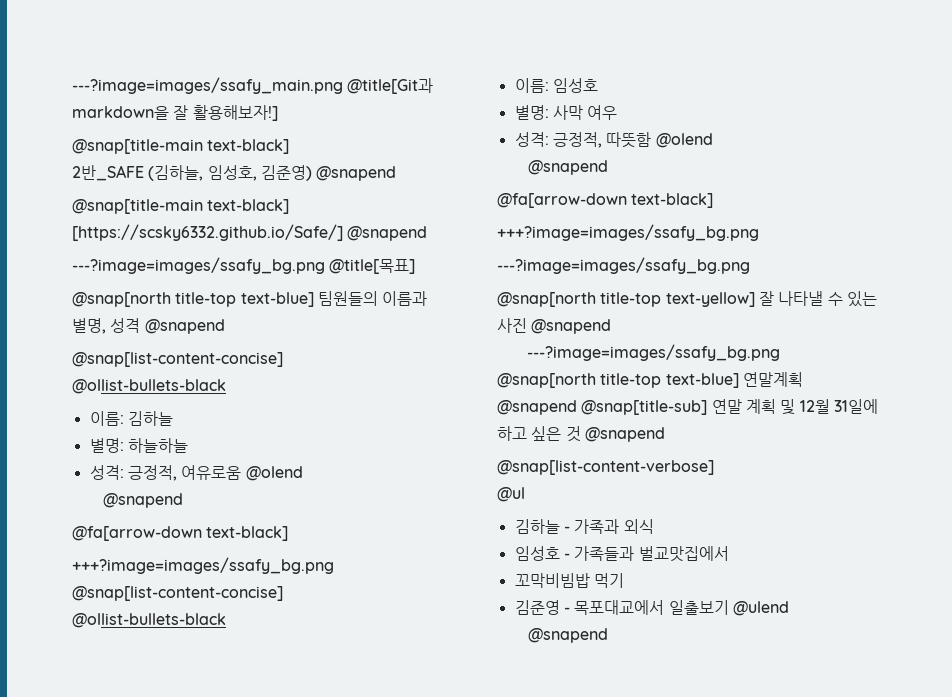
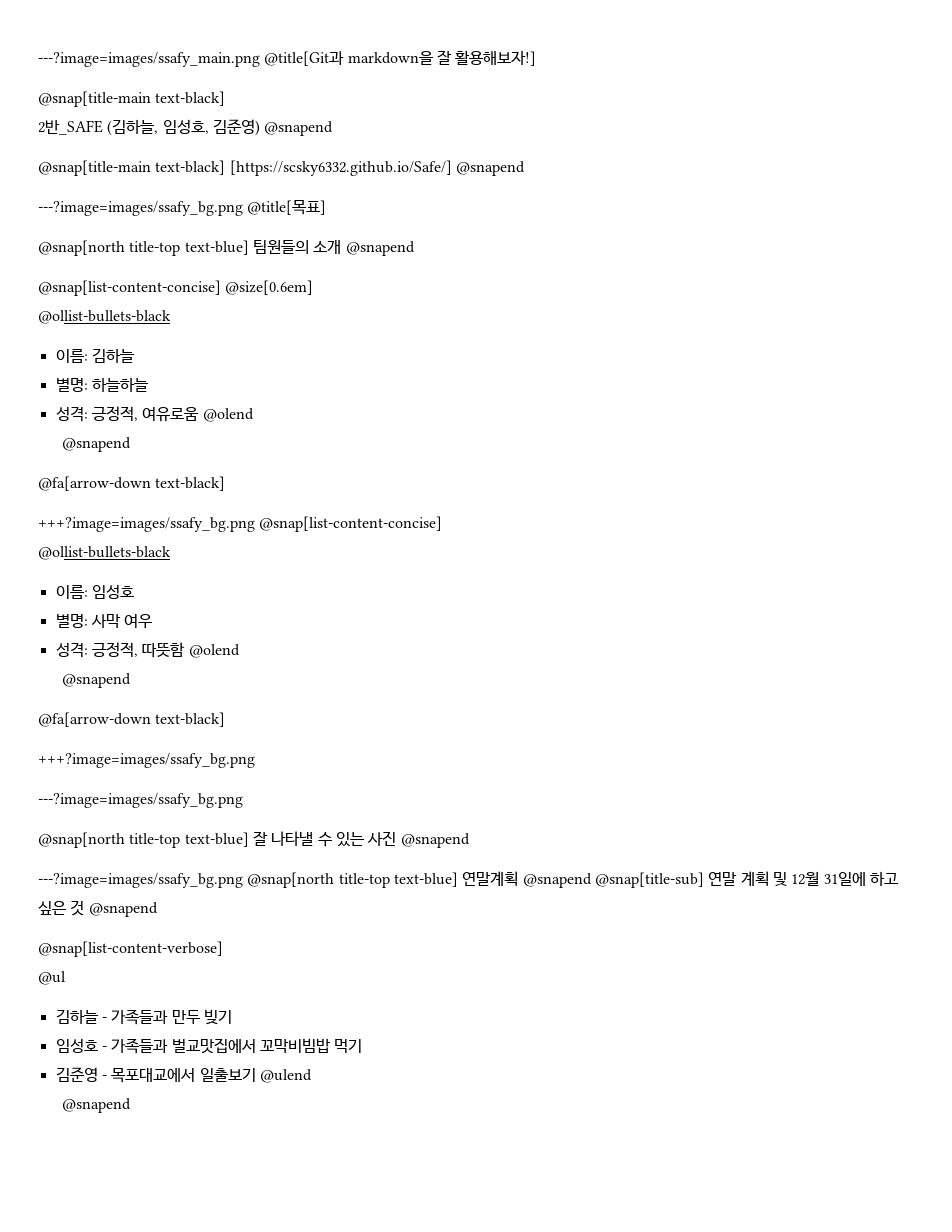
- @snap[north title-top text-blue] 팀원들의 이름과 별명, 성격 @snapend
- @snap[list-content-concise]
+ @snap[north title-top text-blue] 팀원들의 소개 @snapend
+ @snap[list-content-concise] @size[0.6em]
- @snap[north title-top text-yellow] 잘 나타낼 수 있는 사진 @snapend
+ @snap[north title-top text-blue] 잘 나타낼 수 있는 사진 @snapend
- 김하늘 - 가족과 외식
+ 김하늘 - 가족들과 만두 빚기
- 임성호 - 가족들과 벌교맛집에서
- 꼬막비빔밥 먹기
+ 임성호 - 가족들과 벌교맛집에서 꼬막비빔밥 먹기

